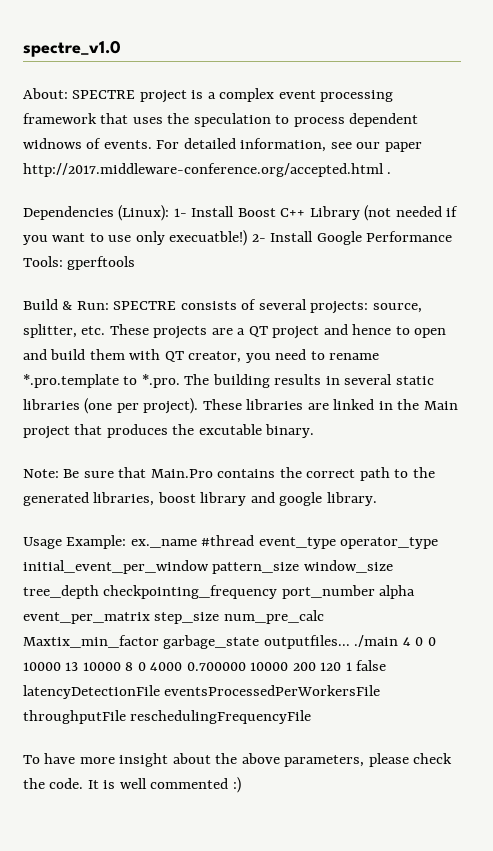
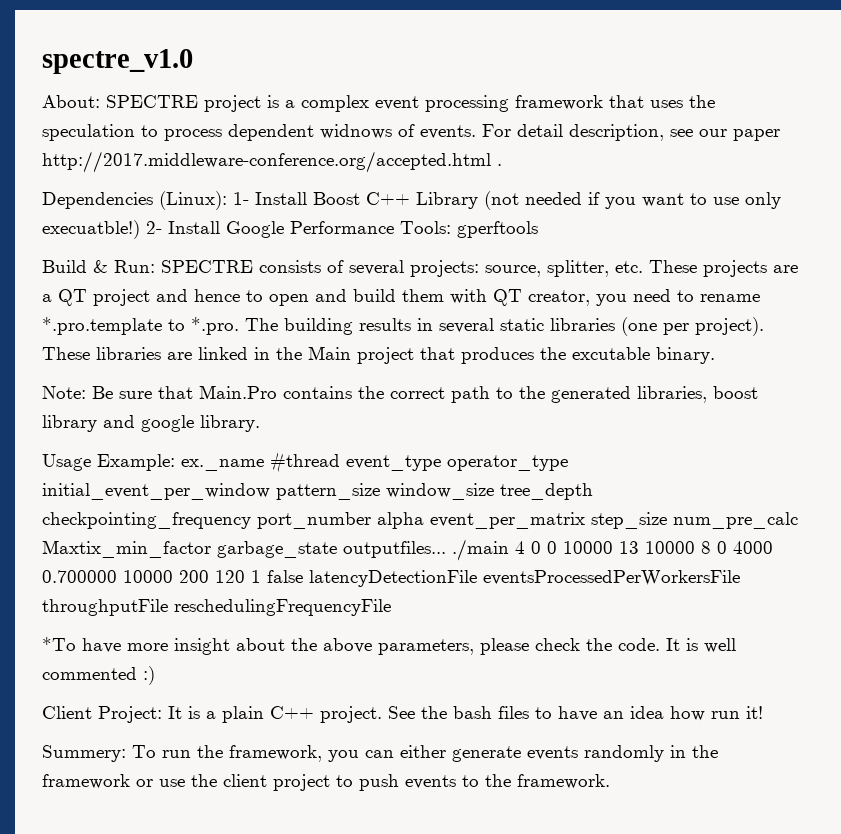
- For detailed information, see our paper http://2017.middleware-conference.org/accepted.html .
+ For detail description, see our paper http://2017.middleware-conference.org/accepted.html .
- To have more insight about the above parameters, please check the code.
+ *To have more insight about the above parameters, please check the code.
+ Client Project: It is a plain C++ project. See the bash files to have an idea how run it!
+ Summery: To run the framework, you can either generate events randomly in the framework or use the client project to push events to the framework.

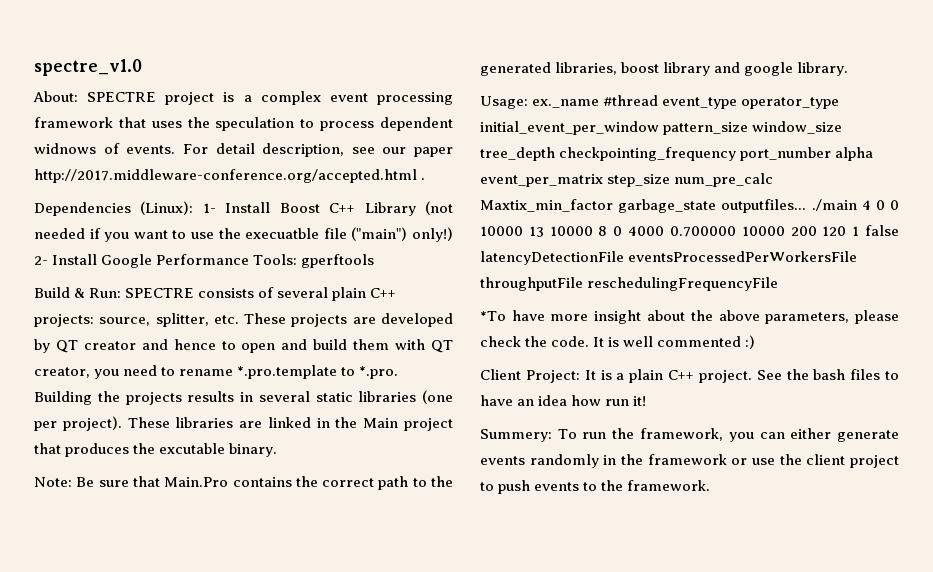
- Dependencies (Linux): 1- Install Boost C++ Library (not needed if you want to use only execuatble!)
+ Dependencies (Linux): 1- Install Boost C++ Library (not needed if you want to use the execuatble file ("main") only!)
- Build & Run: SPECTRE consists of several projects: source, splitter, etc. These projects are a QT project and hence to open and build them with QT creator, you need to rename *.pro.template to *.pro. The building results in several static libraries (one per project).
+ Build & Run: SPECTRE consists of several plain C++ projects: source, splitter, etc. These projects are developed by QT creator and hence to open and build them with QT creator, you need to rename *.pro.template to *.pro. Building the projects results in several static libraries (one per project).
- Usage Example: ex._name #thread event_type operator_type initial_event_per_window pattern_size window_size tree_depth checkpointing_frequency port_number alpha event_per_matrix step_size num_pre_calc Maxtix_min_factor garbage_state outputfiles... ./main 4 0 0 10000 13 10000 8 0 4000 0.700000 10000 200 120 1 false latencyDetectionFile eventsProcessedPerWorkersFile throughputFile reschedulingFrequencyFile
+ Usage: ex._name #thread event_type operator_type initial_event_per_window pattern_size window_size tree_depth checkpointing_frequency port_number alpha event_per_matrix step_size num_pre_calc Maxtix_min_factor garbage_state outputfiles... ./main 4 0 0 10000 13 10000 8 0 4000 0.700000 10000 200 120 1 false latencyDetectionFile eventsProcessedPerWorkersFile throughputFile reschedulingFrequencyFile

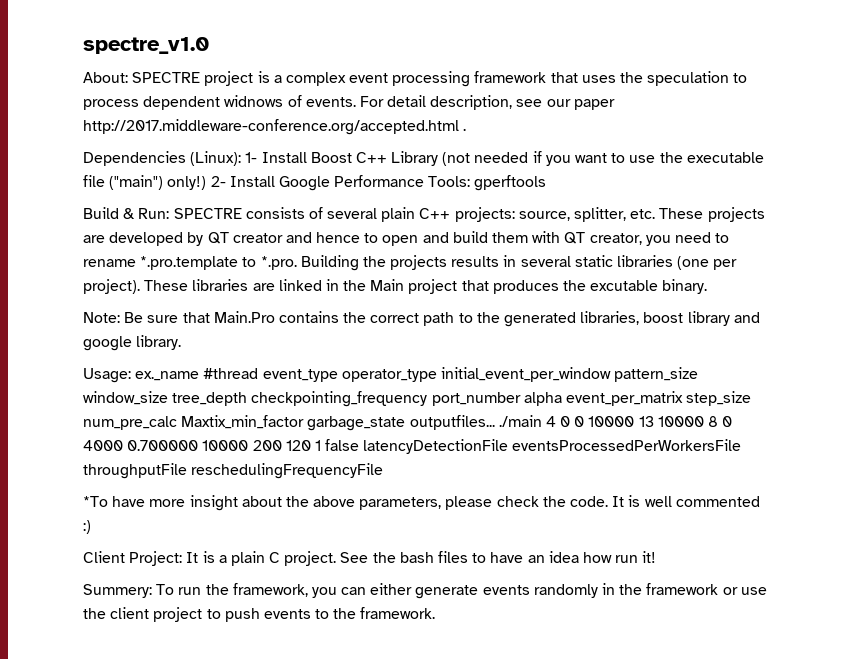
- Dependencies (Linux): 1- Install Boost C++ Library (not needed if you want to use the execuatble file ("main") only!)
+ Dependencies (Linux): 1- Install Boost C++ Library (not needed if you want to use the executable file ("main") only!)
- Client Project: It is a plain C++ project.
+ Client Project: It is a plain C project.

